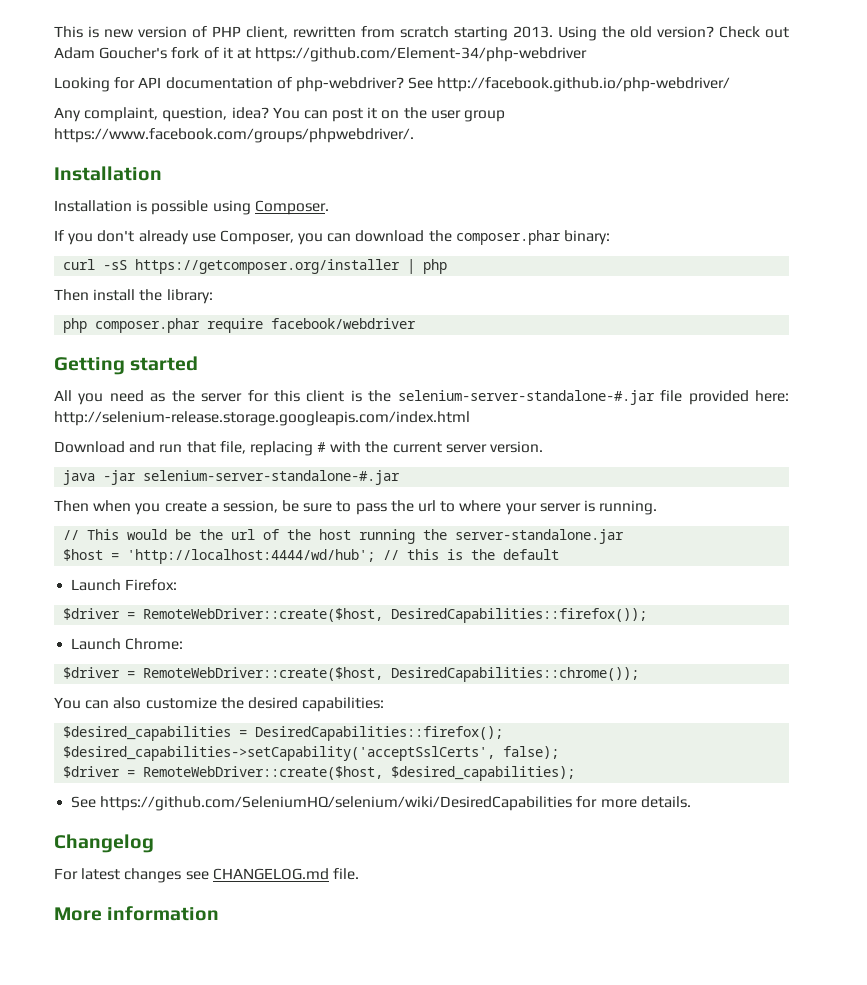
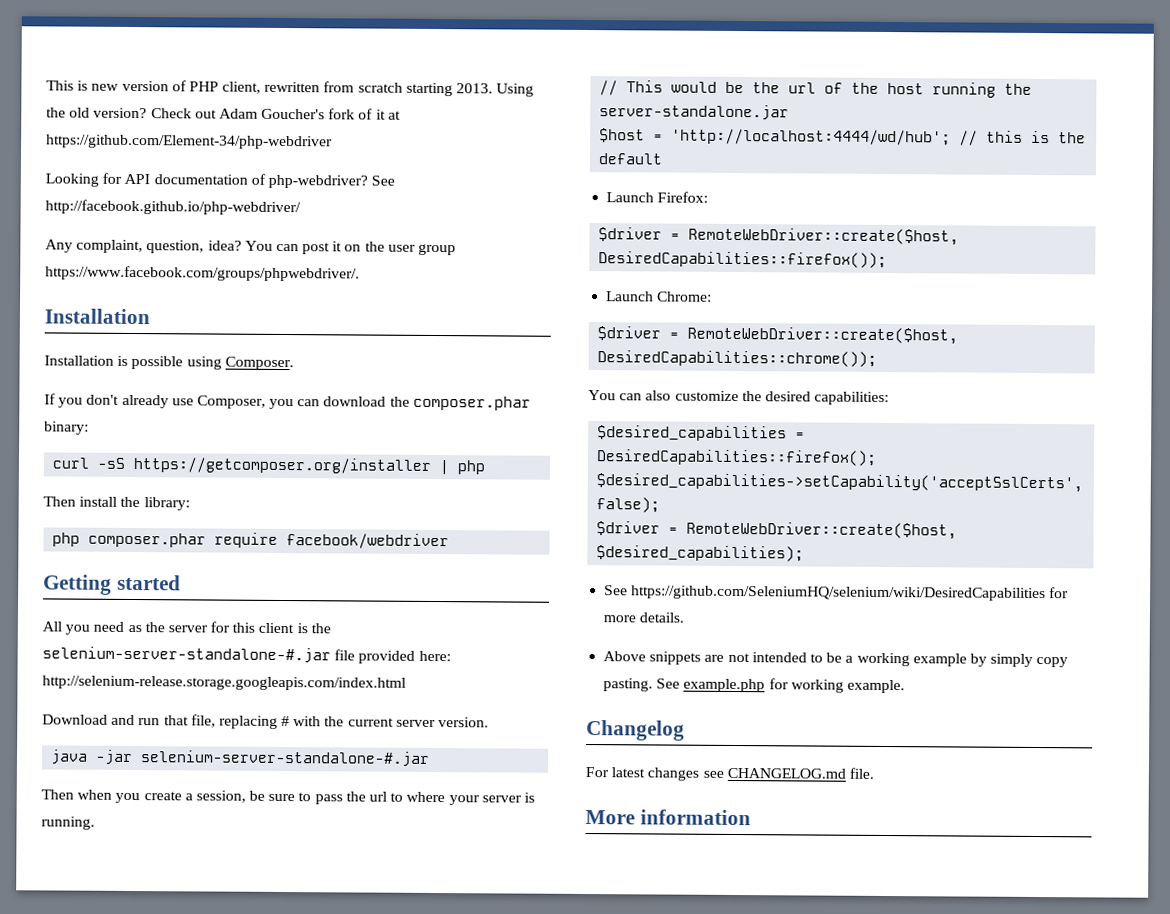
+ Above snippets are not intended to be a working example by simply copy pasting. See example.php for working example.

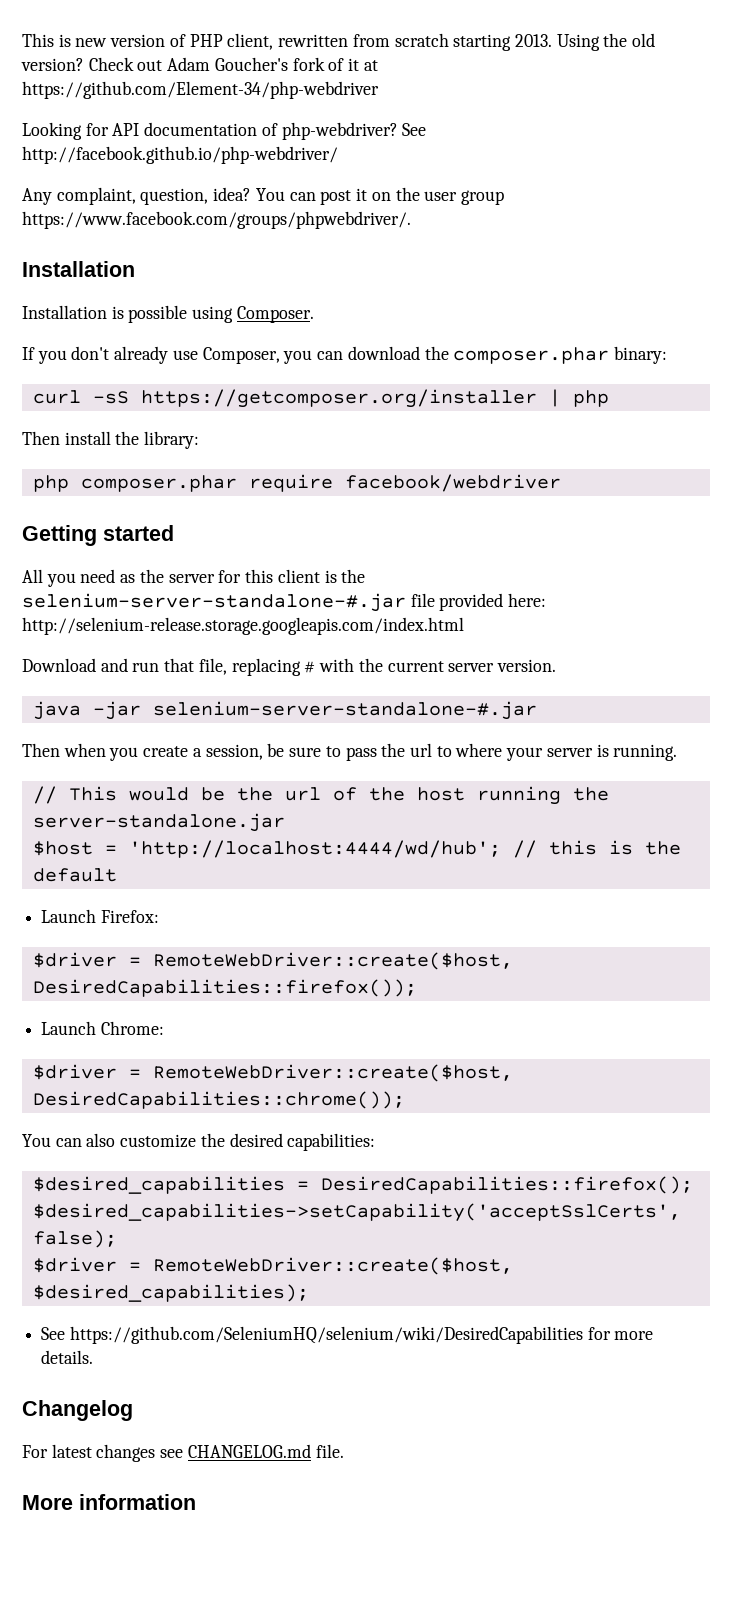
- Above snippets are not intended to be a working example by simply copy pasting. See example.php for working example.

